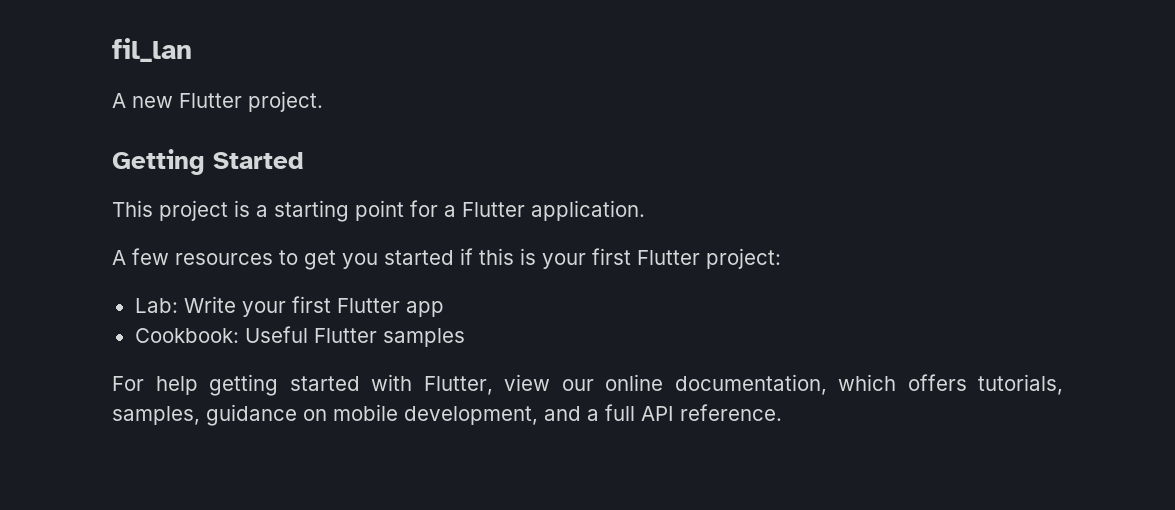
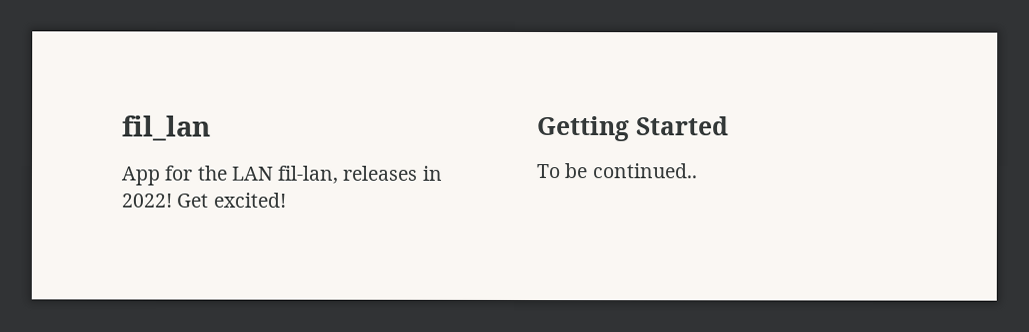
- A new Flutter project.
+ App for the LAN fil-lan, releases in 2022! Get excited!
  Getting Started
- This project is a starting point for a Flutter application.
- A few resources to get you started if this is your first Flutter project:
- Lab: Write your first Flutter app
- Cookbook: Useful Flutter samples
- For help getting started with Flutter, view our online documentation, which offers tutorials, samples, guidance on mobile development, and a full API reference.
+ To be continued..

